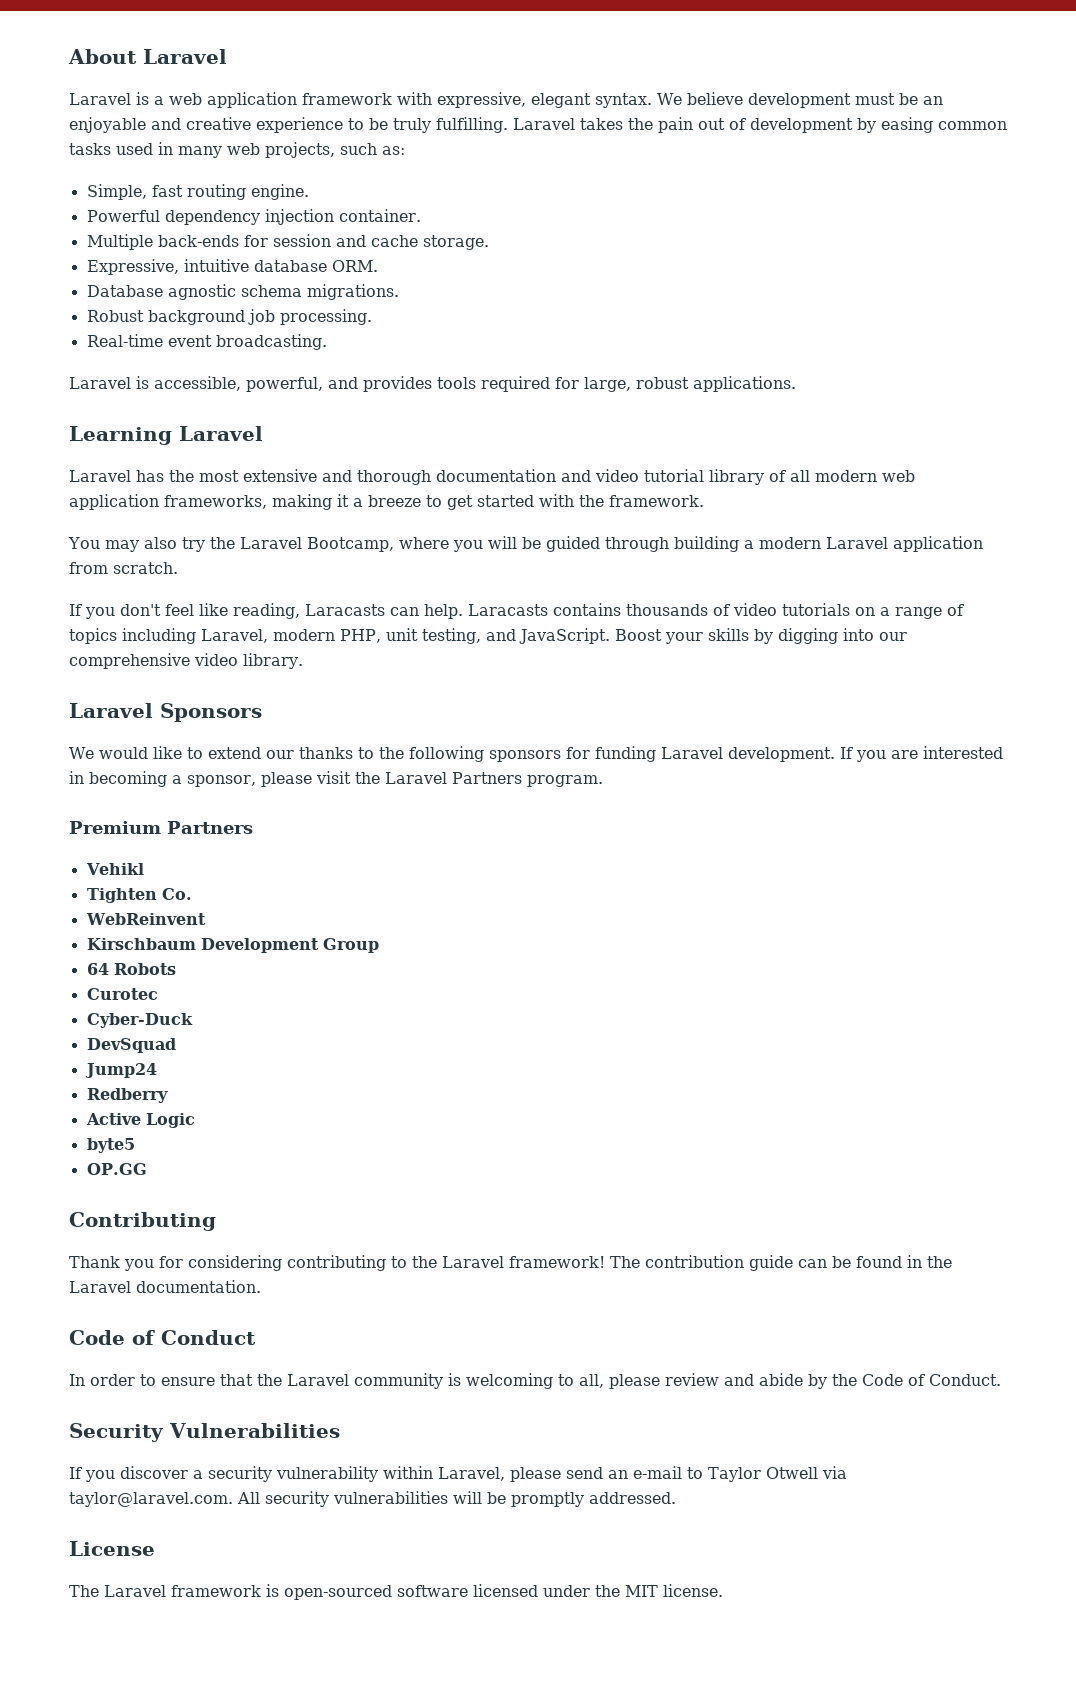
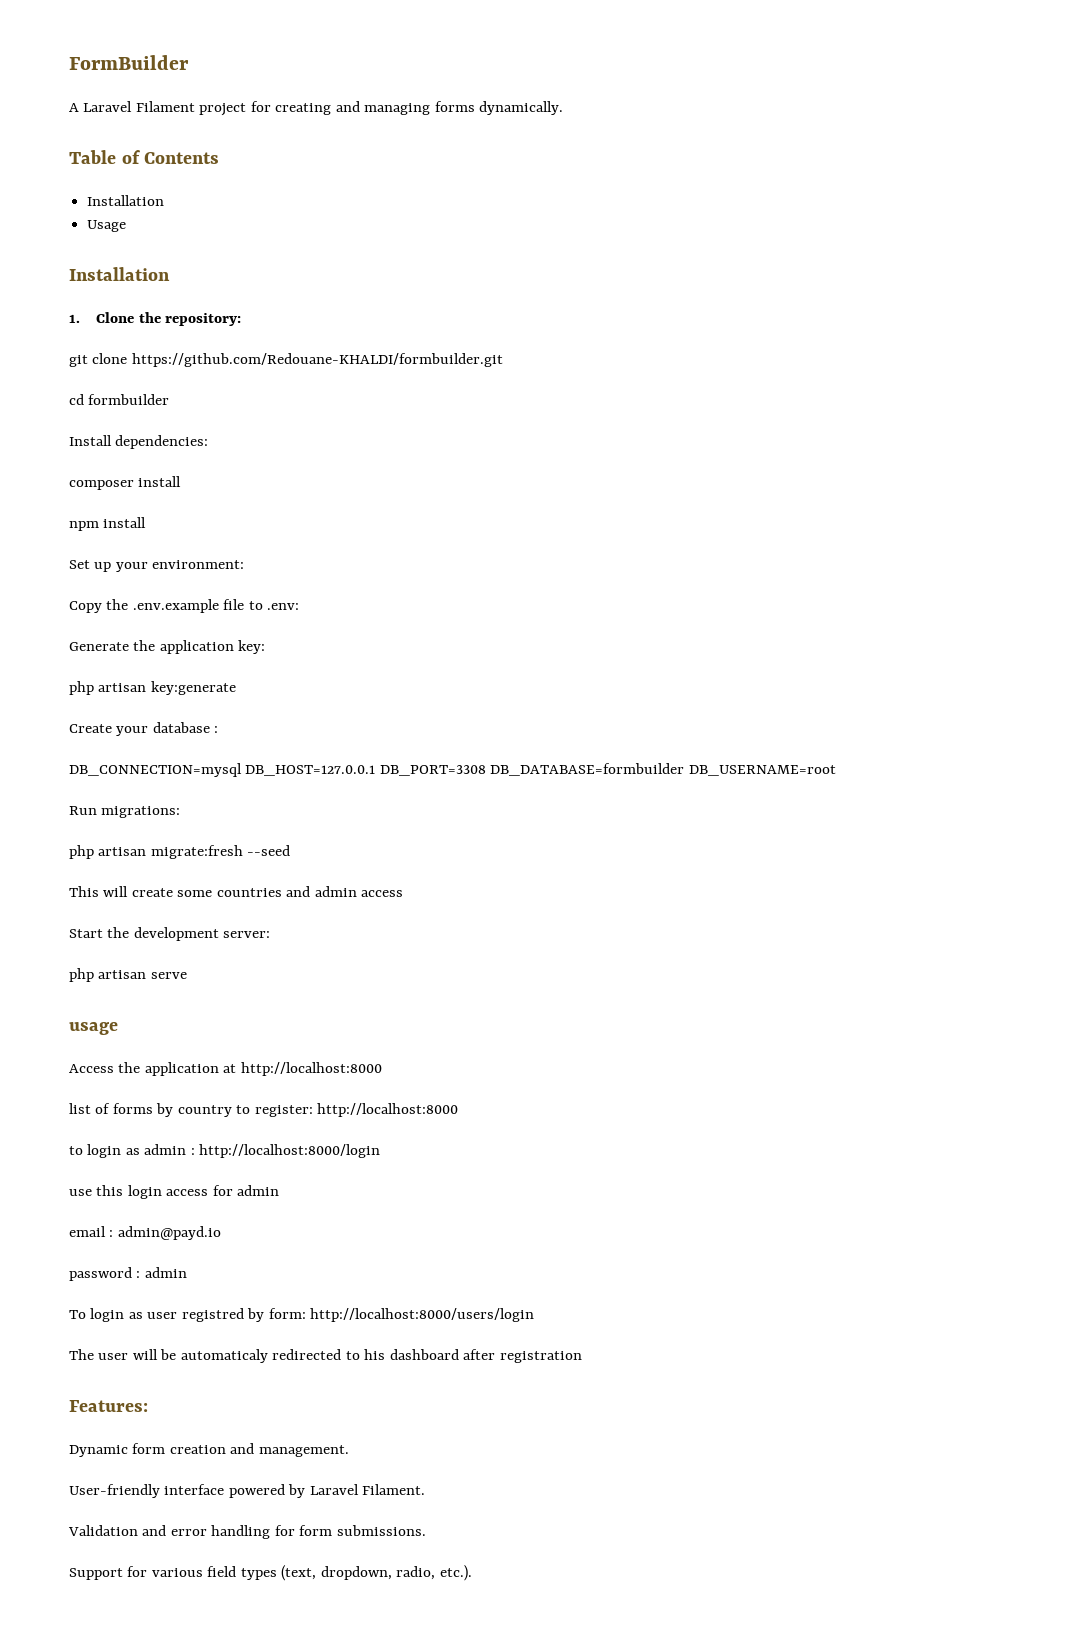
- About Laravel
- Laravel is a web application framework with expressive, elegant syntax. We believe development must be an enjoyable and creative experience to be truly fulfilling. Laravel takes the pain out of development by easing common tasks used in many web projects, such as:
- Simple, fast routing engine.
- Powerful dependency injection container.
- Multiple back-ends for session and cache storage.
- Expressive, intuitive database ORM.
- Database agnostic schema migrations.
- Robust background job processing.
- Real-time event broadcasting.
- Laravel is accessible, powerful, and provides tools required for large, robust applications.
- Learning Laravel
- Laravel has the most extensive and thorough documentation and video tutorial library of all modern web application frameworks, making it a breeze to get started with the framework.
- You may also try the Laravel Bootcamp, where you will be guided through building a modern Laravel application from scratch.
- If you don't feel like reading, Laracasts can help. Laracasts contains thousands of video tutorials on a range of topics including Laravel, modern PHP, unit testing, and JavaScript. Boost your skills by digging into our comprehensive video library.
- Laravel Sponsors
- We would like to extend our thanks to the following sponsors for funding Laravel development. If you are interested in becoming a sponsor, please visit the Laravel Partners program.
- Premium Partners
- Vehikl
- Tighten Co.
- WebReinvent
- Kirschbaum Development Group
- 64 Robots
- Curotec
- Cyber-Duck
- DevSquad
- Jump24
- Redberry
- Active Logic
- byte5
- OP.GG
- Contributing
- Thank you for considering contributing to the Laravel framework! The contribution guide can be found in the Laravel documentation.
- Code of Conduct
- In order to ensure that the Laravel community is welcoming to all, please review and abide by the Code of Conduct.
- Security Vulnerabilities
- If you discover a security vulnerability within Laravel, please send an e-mail to Taylor Otwell via taylor@laravel.com. All security vulnerabilities will be promptly addressed.
- License
- The Laravel framework is open-sourced software licensed under the MIT license.
+ FormBuilder
+ A Laravel Filament project for creating and managing forms dynamically.
+ Table of Contents
+ Installation
+ Usage
+ Installation
+ 1. Clone the repository:
+ git clone https://github.com/Redouane-KHALDI/formbuilder.git
+ cd formbuilder
+ Install dependencies:
+ composer install
+ npm install
+ Set up your environment:
+ Copy the .env.example file to .env:
+ Generate the application key:
+ php artisan key:generate
+ Create your database :
+ DB_CONNECTION=mysql DB_HOST=127.0.0.1 DB_PORT=3308 DB_DATABASE=formbuilder DB_USERNAME=root
+ Run migrations:
+ php artisan migrate:fresh --seed
+ This will create some countries and admin access
+ Start the development server:
+ php artisan serve
+ usage
+ Access the application at http://localhost:8000
+ list of forms by country to register: http://localhost:8000
+ to login as admin : http://localhost:8000/login
+ use this login access for admin
+ email : admin@payd.io
+ password : admin
+ To login as user registred by form: http://localhost:8000/users/login
+ The user will be automaticaly redirected to his dashboard after registration
+ Features:
+ Dynamic form creation and management.
+ User-friendly interface powered by Laravel Filament.
+ Validation and error handling for form submissions.
+ Support for various field types (text, dropdown, radio, etc.).

